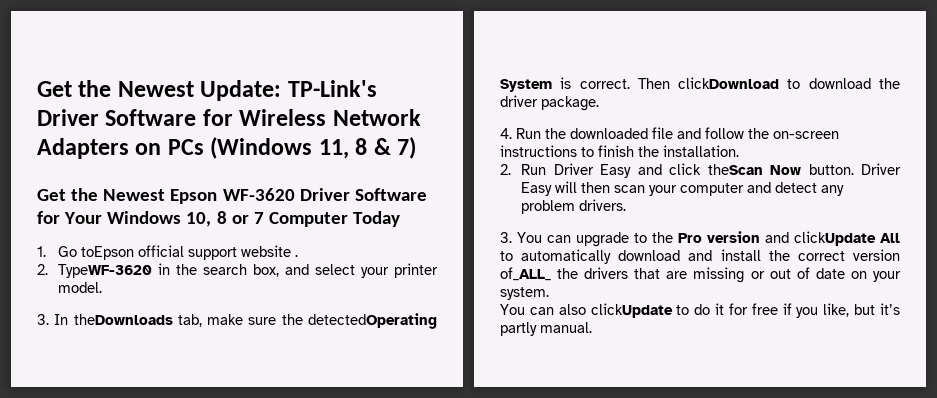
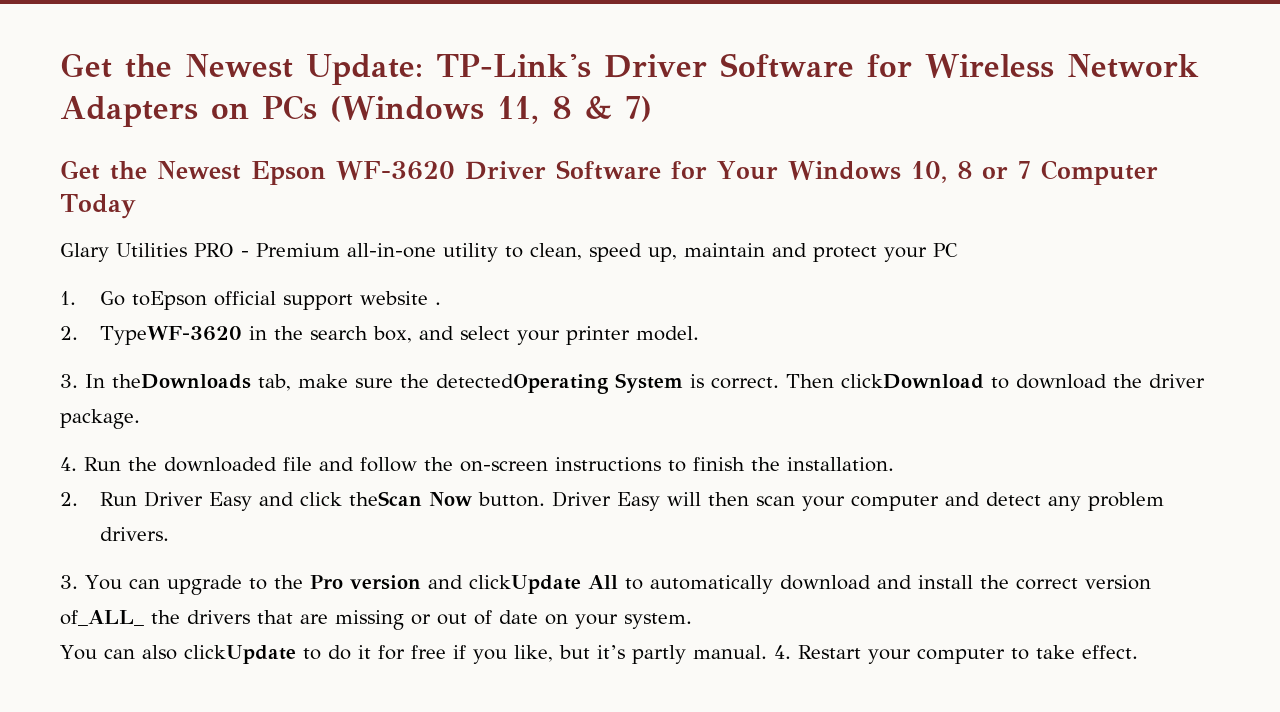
+ Glary Utilities PRO - Premium all-in-one utility to clean, speed up, maintain and protect your PC
+ 4. Restart your computer to take effect.

